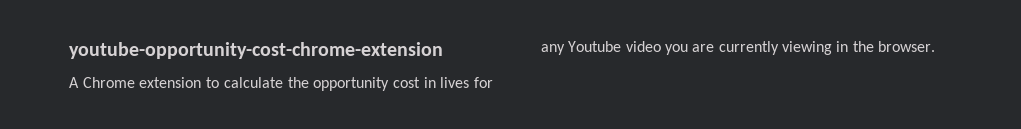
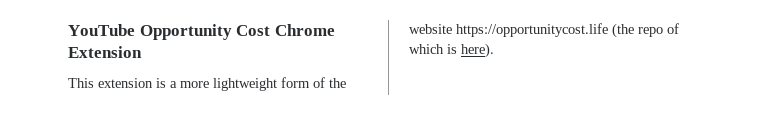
- youtube-opportunity-cost-chrome-extension
- A Chrome extension to calculate the opportunity cost in lives for any Youtube video you are currently viewing in the browser.
+ YouTube Opportunity Cost Chrome Extension
+ This extension is a more lightweight form of the website https://opportunitycost.life (the repo of which is here).

